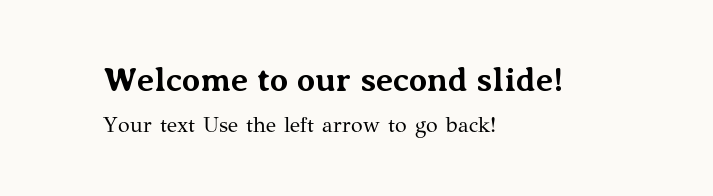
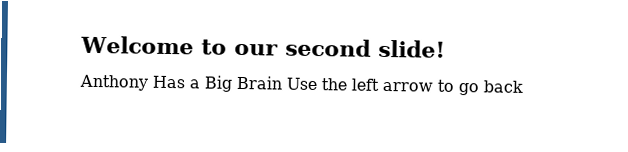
- Your text Use the left arrow to go back!
+ Anthony Has a Big Brain Use the left arrow to go back

